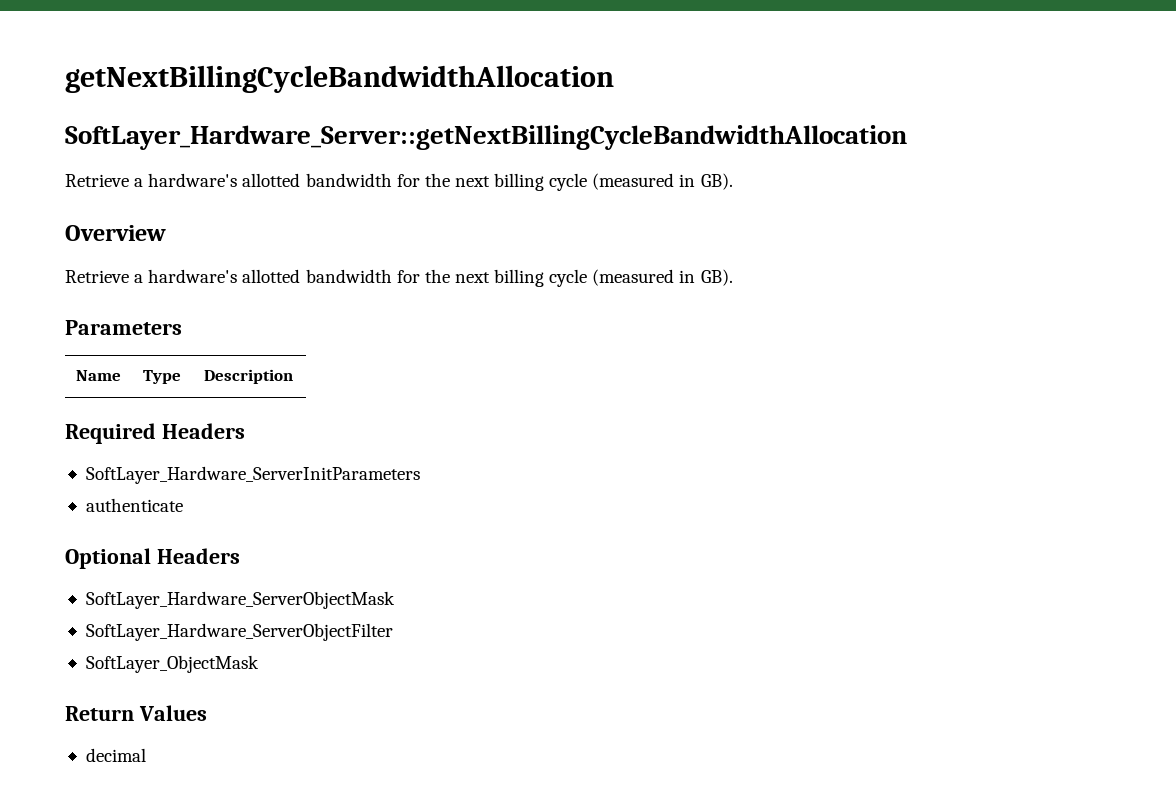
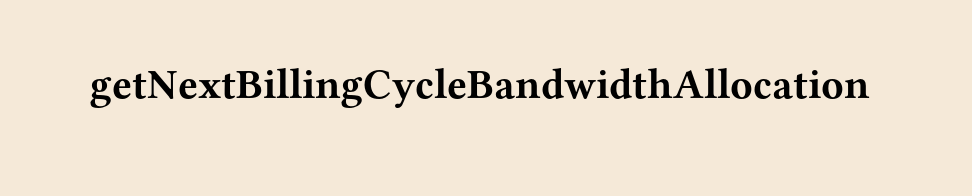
- SoftLayer_Hardware_Server::getNextBillingCycleBandwidthAllocation
- Retrieve a hardware's allotted bandwidth for the next billing cycle (measured in GB).
- Overview
- Retrieve a hardware's allotted bandwidth for the next billing cycle (measured in GB).
- Parameters
- Name | Type | Description
- Required Headers
- SoftLayer_Hardware_ServerInitParameters
- authenticate
- Optional Headers
- SoftLayer_Hardware_ServerObjectMask
- SoftLayer_Hardware_ServerObjectFilter
- SoftLayer_ObjectMask
- Return Values
- decimal

